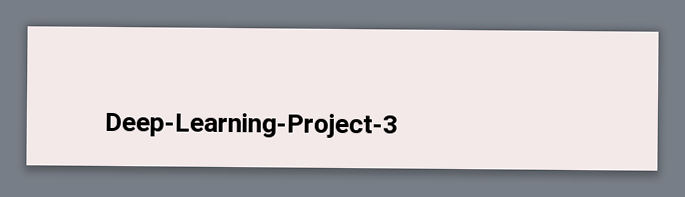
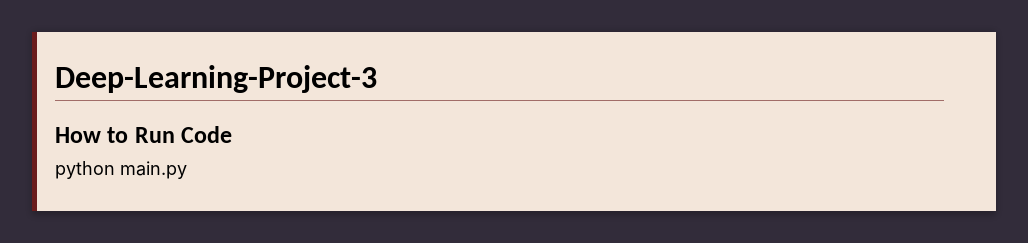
+ How to Run Code
+ python main.py

